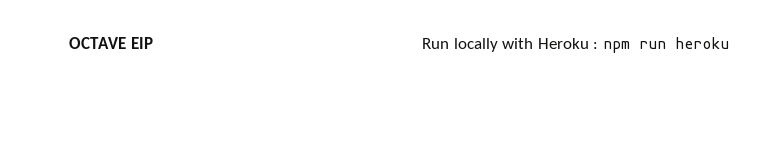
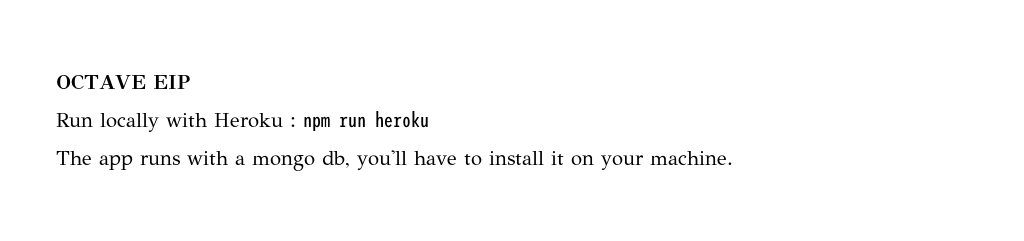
+ The app runs with a mongo db, you'll have to install it on your machine.

